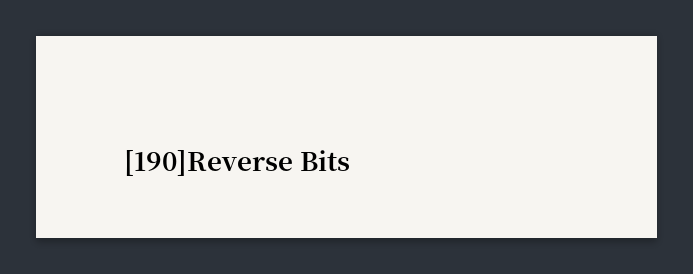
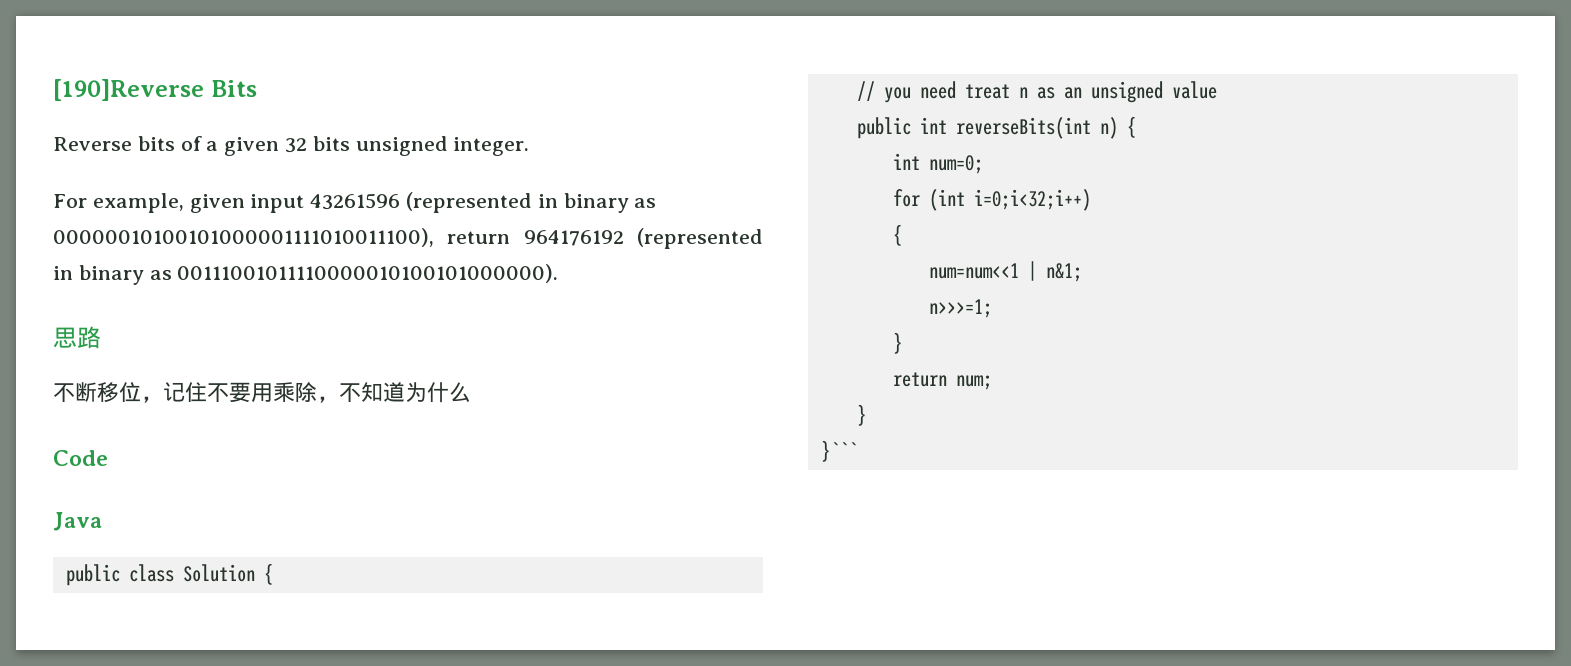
+ Reverse bits of a given 32 bits unsigned integer.
+ For example, given input 43261596 (represented in binary as 00000010100101000001111010011100), return 964176192 (represented in binary as 00111001011110000010100101000000).
+ 思路
+ 不断移位，记住不要用乘除，不知道为什么
+ Code
+ Java
+ public class Solution {
+ // you need treat n as an unsigned value
+ public int reverseBits(int n) {
+ int num=0;
+ for (int i=0;i<32;i++)
+ {
+ num=num<<1 | n&1;
+ n>>>=1;
+ }
+ return num;
+ }
+ }```

